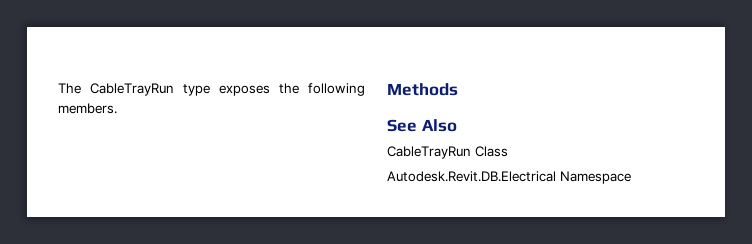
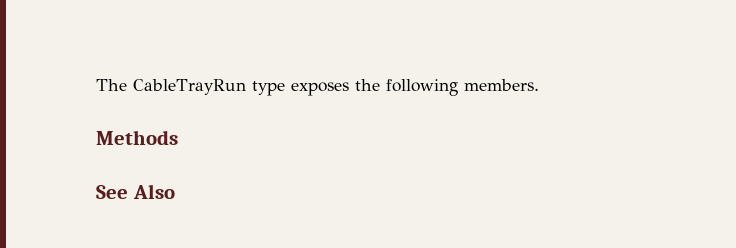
- CableTrayRun Class
- Autodesk.Revit.DB.Electrical Namespace

